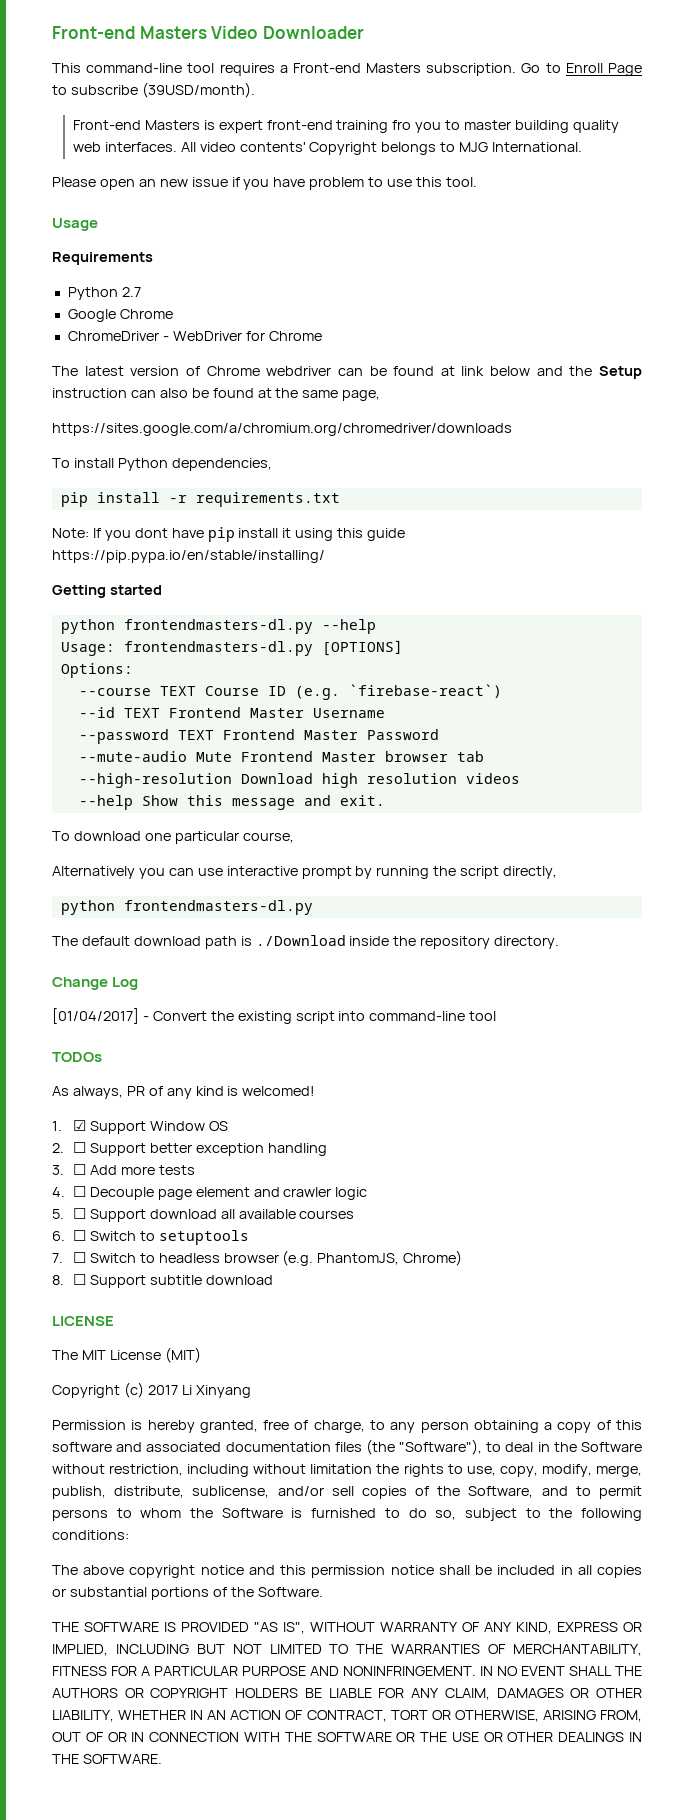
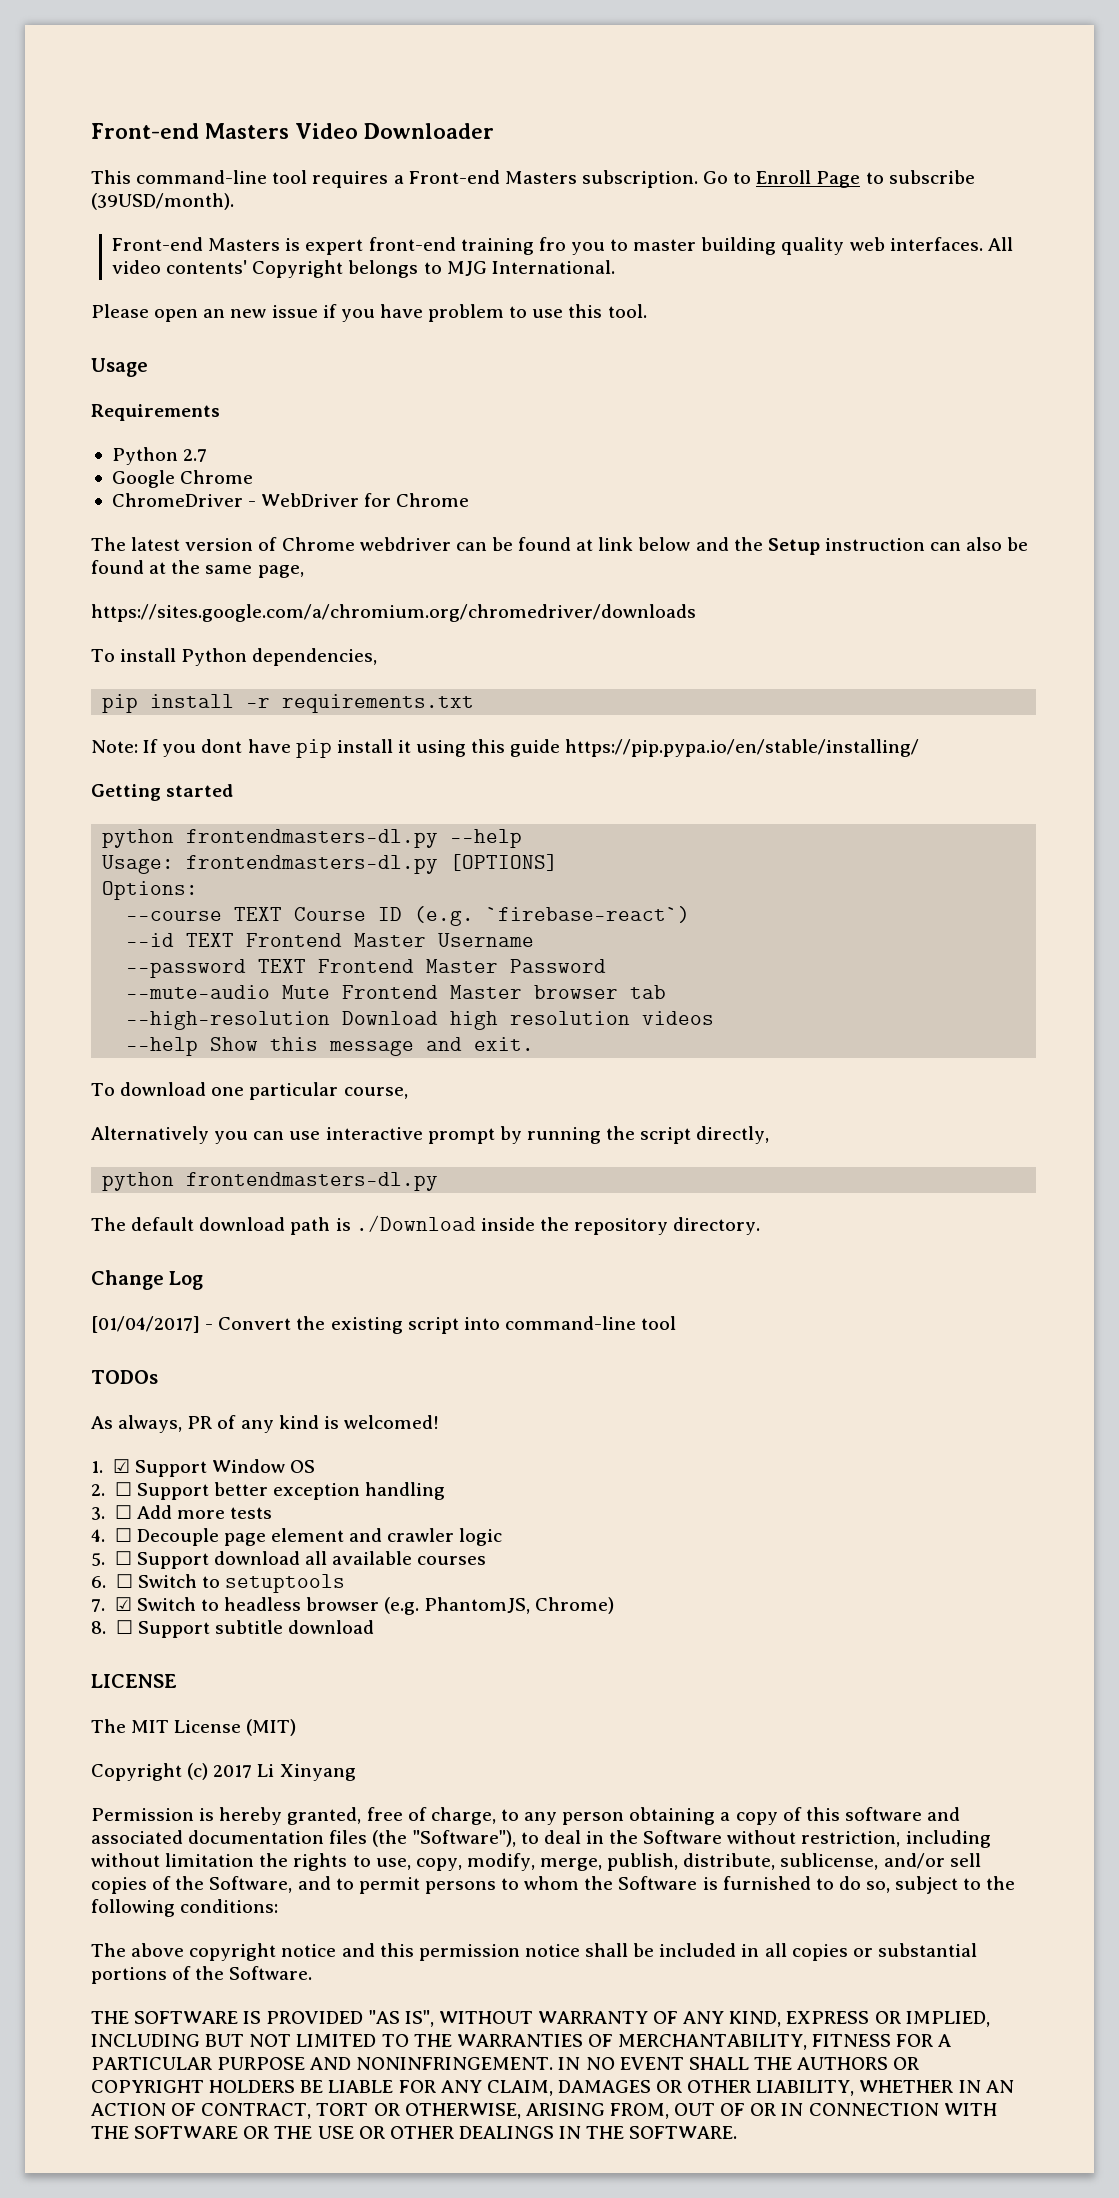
- 7. ☐ Switch to headless browser (e.g. PhantomJS, Chrome)
+ 7. ☑ Switch to headless browser (e.g. PhantomJS, Chrome)

